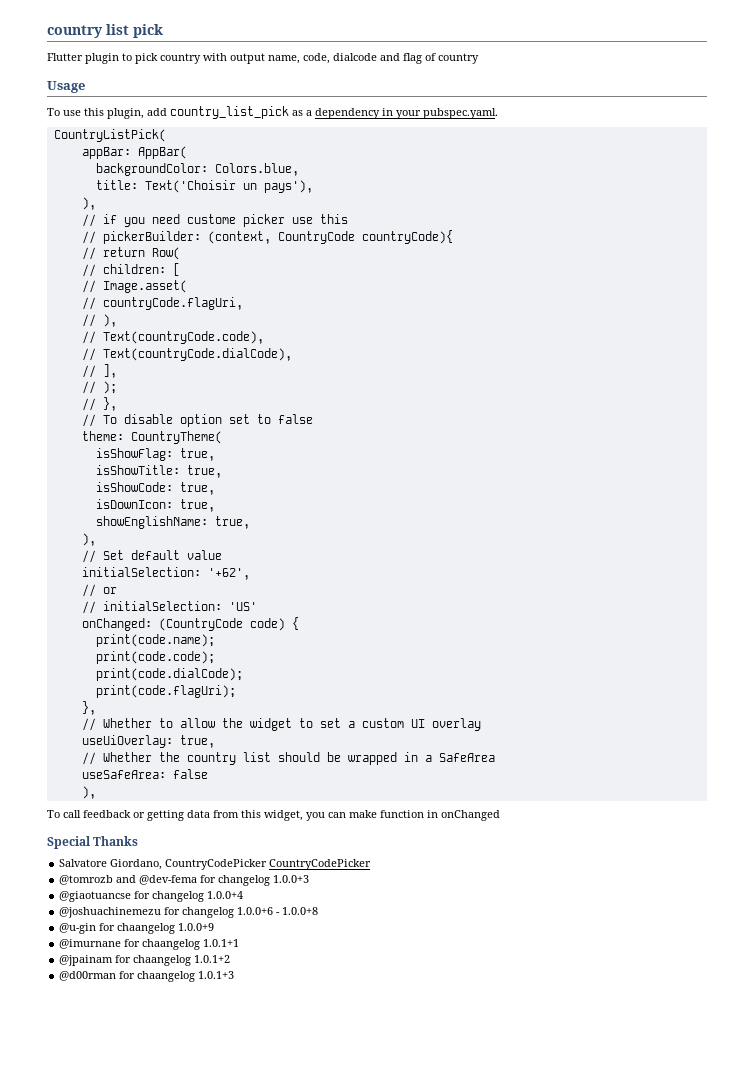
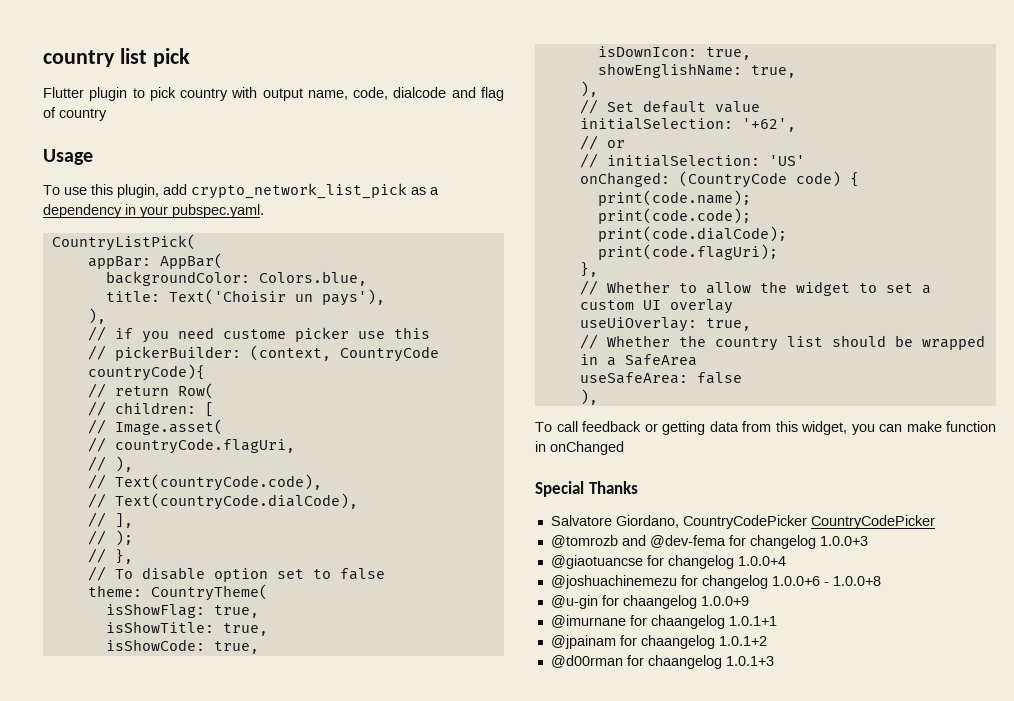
- To use this plugin, add country_list_pick as a dependency in your pubspec.yaml.
+ To use this plugin, add crypto_network_list_pick as a dependency in your pubspec.yaml.

